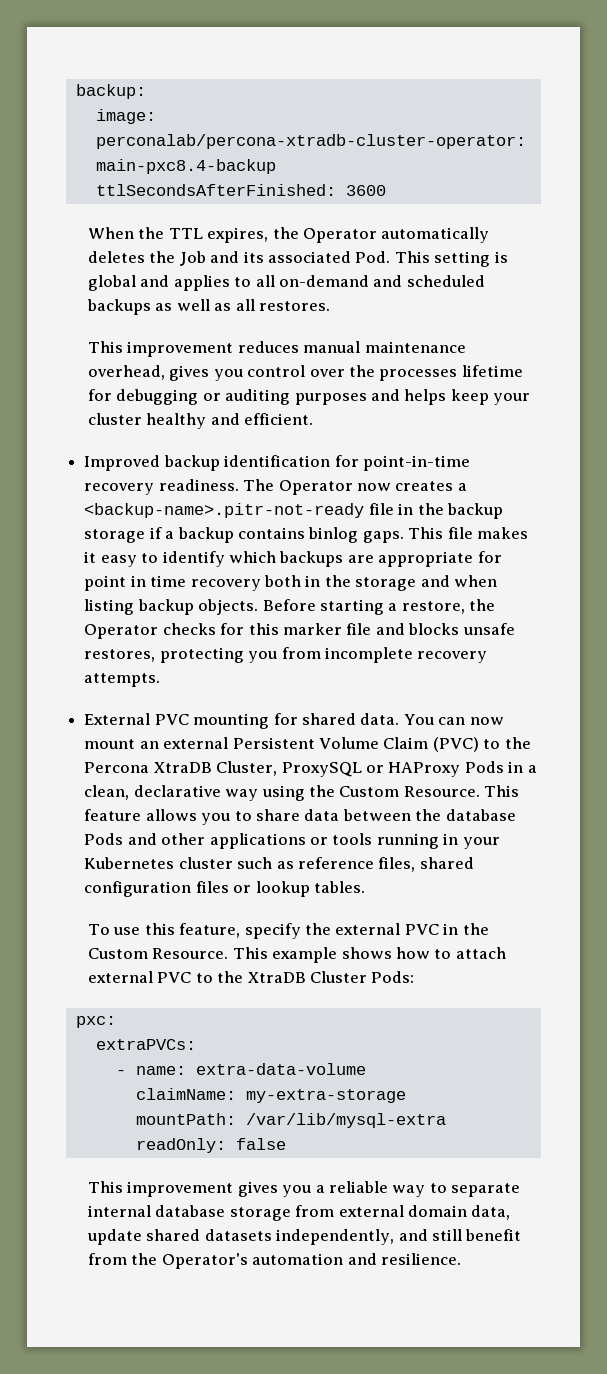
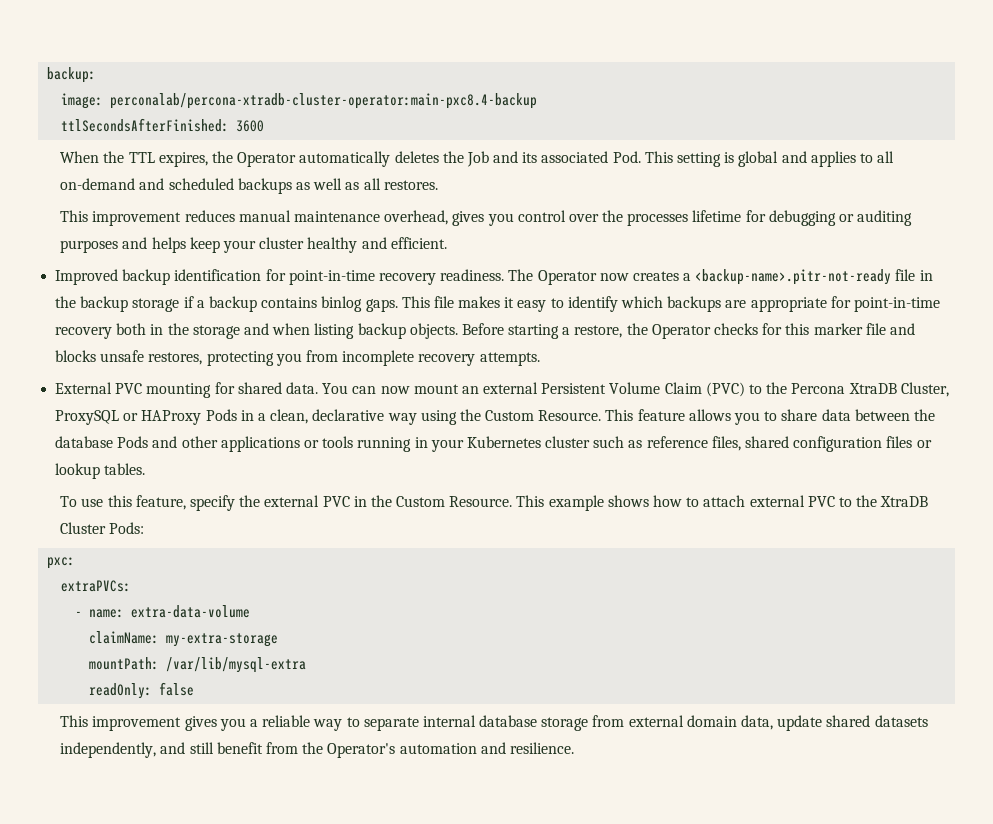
- This file makes it easy to identify which backups are appropriate for point in time recovery both in the storage and when listing backup objects.
+ This file makes it easy to identify which backups are appropriate for point-in-time recovery both in the storage and when listing backup objects.

